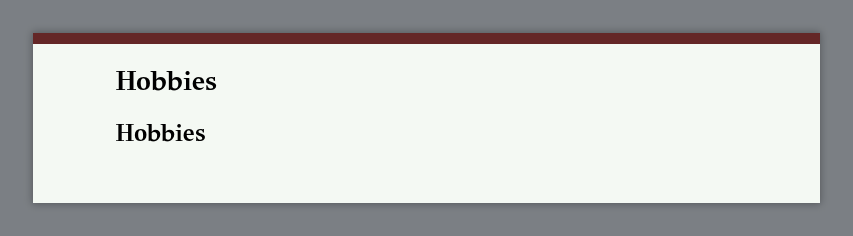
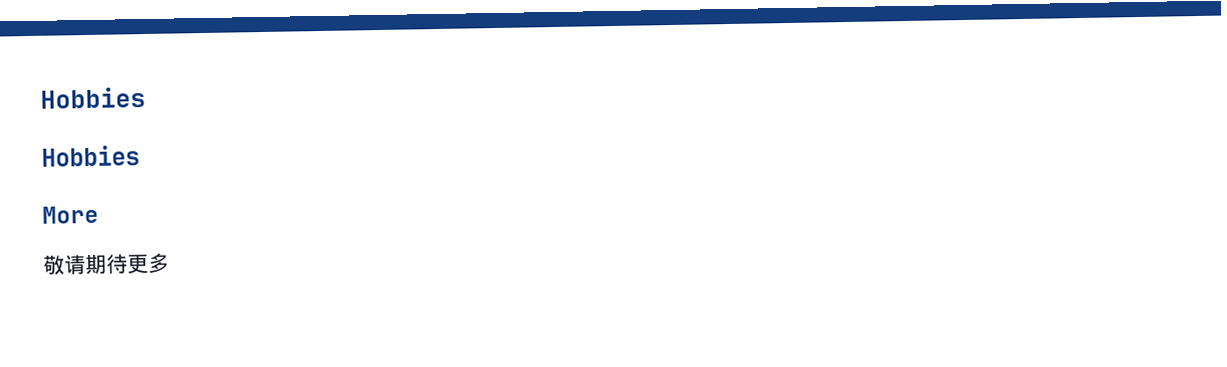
+ More
+ 敬请期待更多

